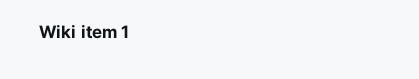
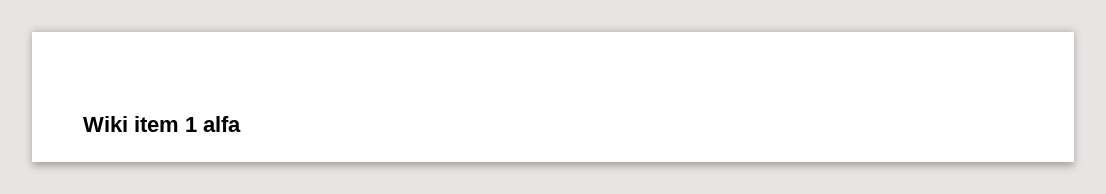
- Wiki item 1
+ Wiki item 1 alfa

